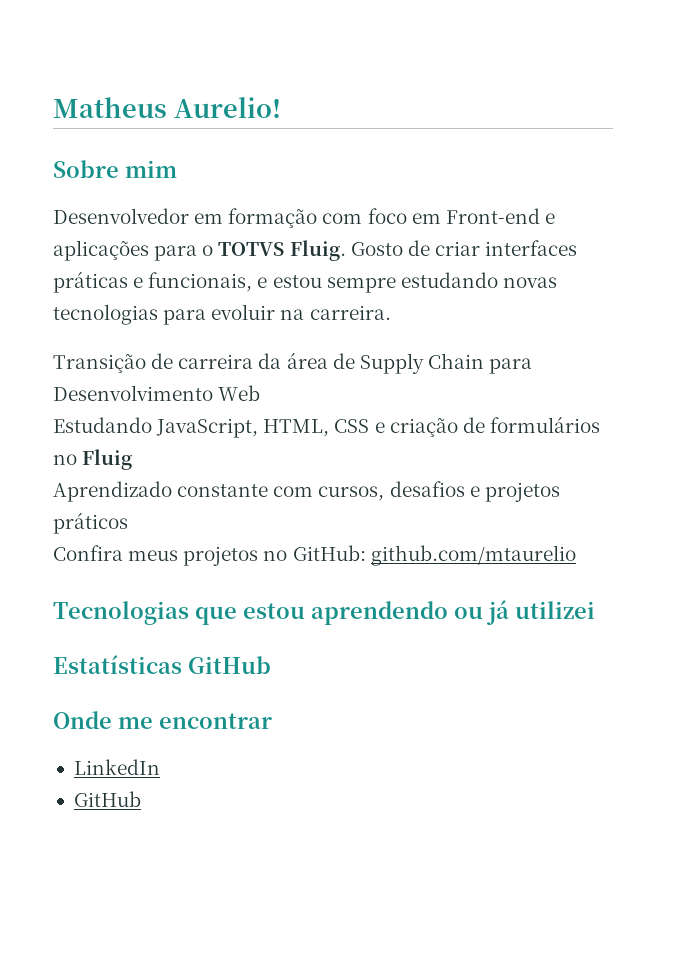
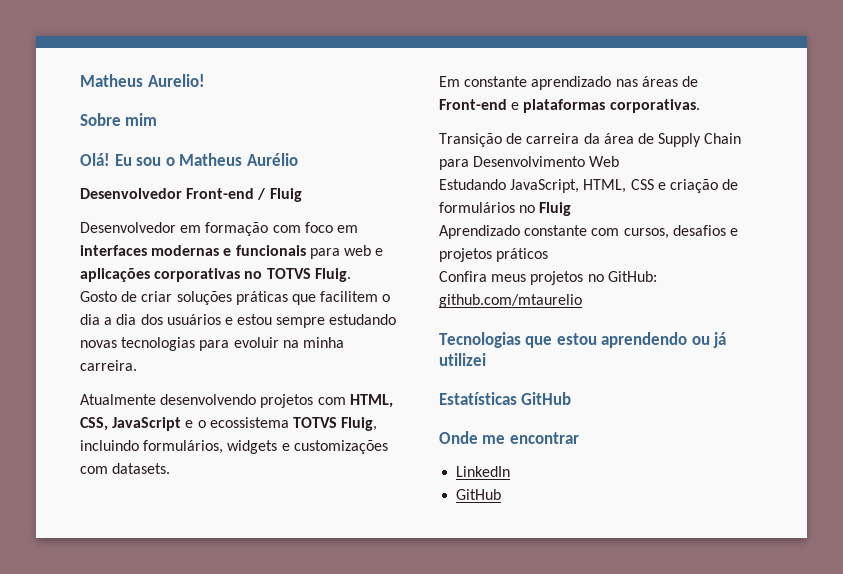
+ Olá! Eu sou o Matheus Aurélio
+ Desenvolvedor Front-end / Fluig
- Desenvolvedor em formação com foco em Front-end e aplicações para o TOTVS Fluig. Gosto de criar interfaces práticas e funcionais, e estou sempre estudando novas tecnologias para evoluir na carreira.
+ Desenvolvedor em formação com foco em interfaces modernas e funcionais para web e aplicações corporativas no TOTVS Fluig.
+ Gosto de criar soluções práticas que facilitem o dia a dia dos usuários e estou sempre estudando novas tecnologias para evoluir na minha carreira.
+ Atualmente desenvolvendo projetos com HTML, CSS, JavaScript e o ecossistema TOTVS Fluig, incluindo formulários, widgets e customizações com datasets.
+ Em constante aprendizado nas áreas de Front-end e plataformas corporativas.

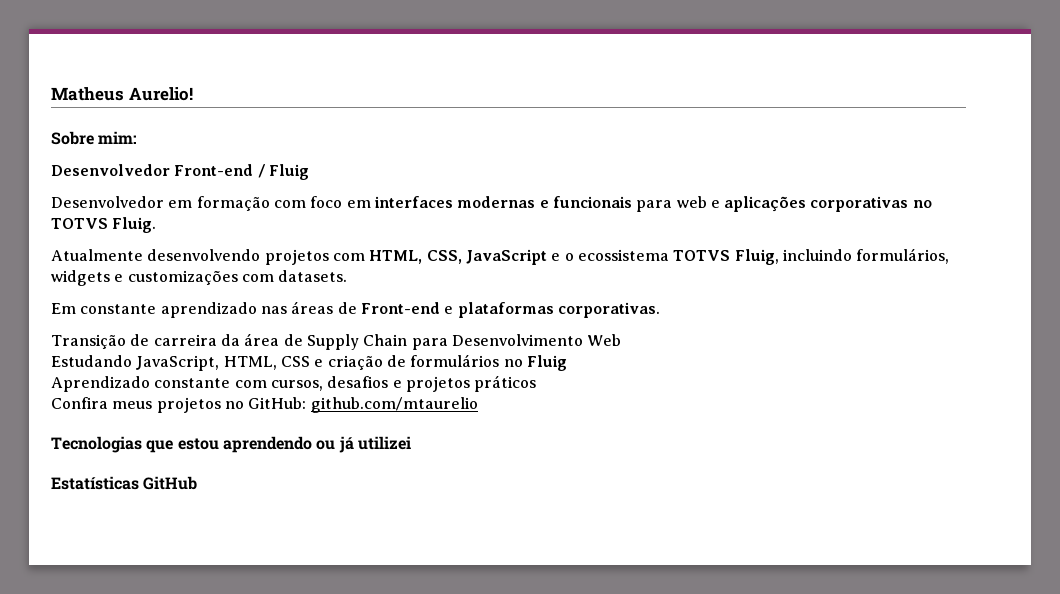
- Sobre mim
- Olá! Eu sou o Matheus Aurélio
+ Sobre mim:
- Gosto de criar soluções práticas que facilitem o dia a dia dos usuários e estou sempre estudando novas tecnologias para evoluir na minha carreira.
- Onde me encontrar
- LinkedIn
- GitHub

